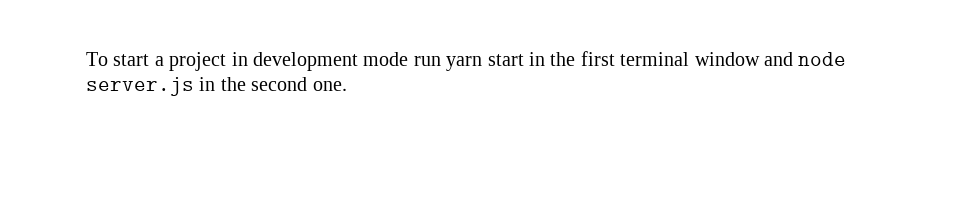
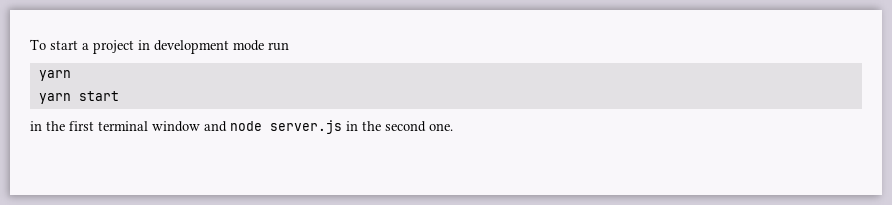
- To start a project in development mode run yarn start in the first terminal window and node server.js in the second one.
+ To start a project in development mode run
+ yarn
+ yarn start
+ in the first terminal window and node server.js in the second one.

